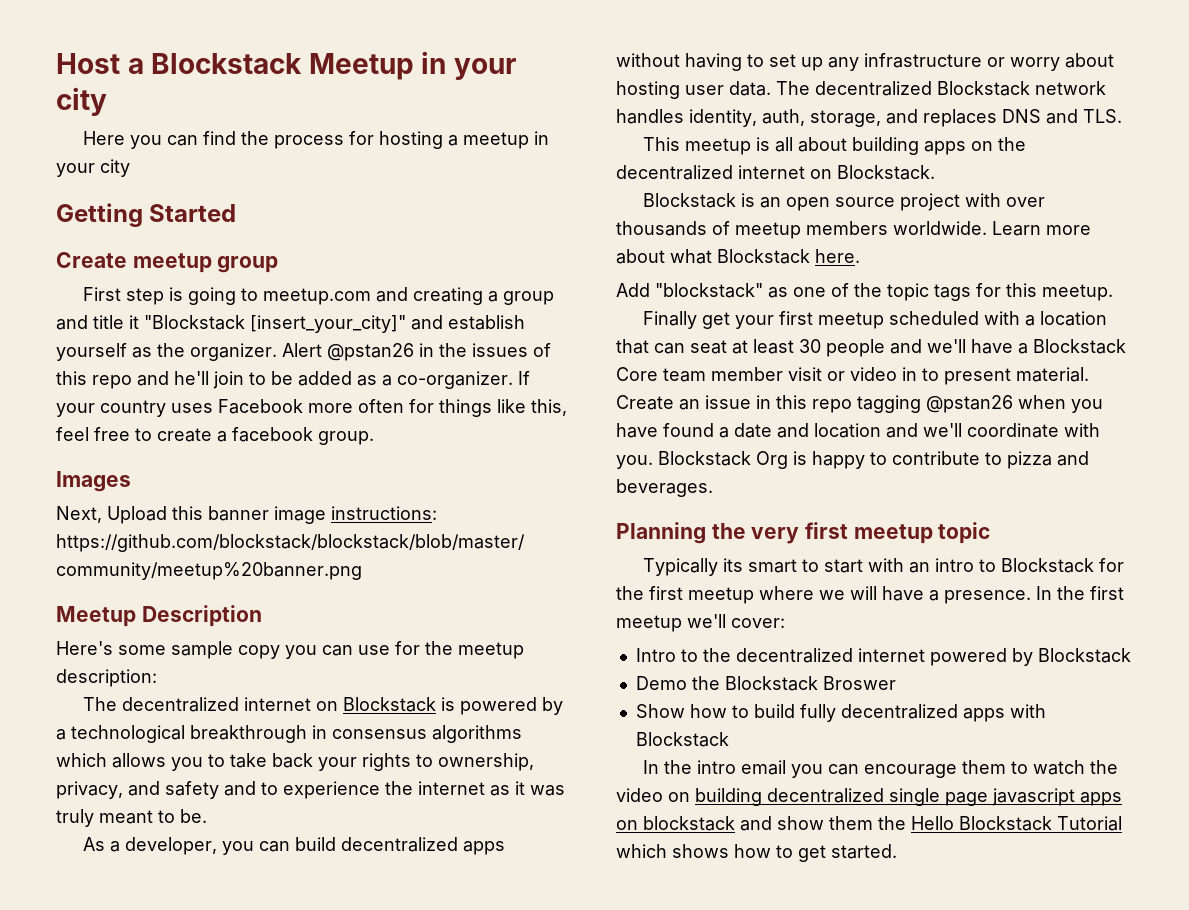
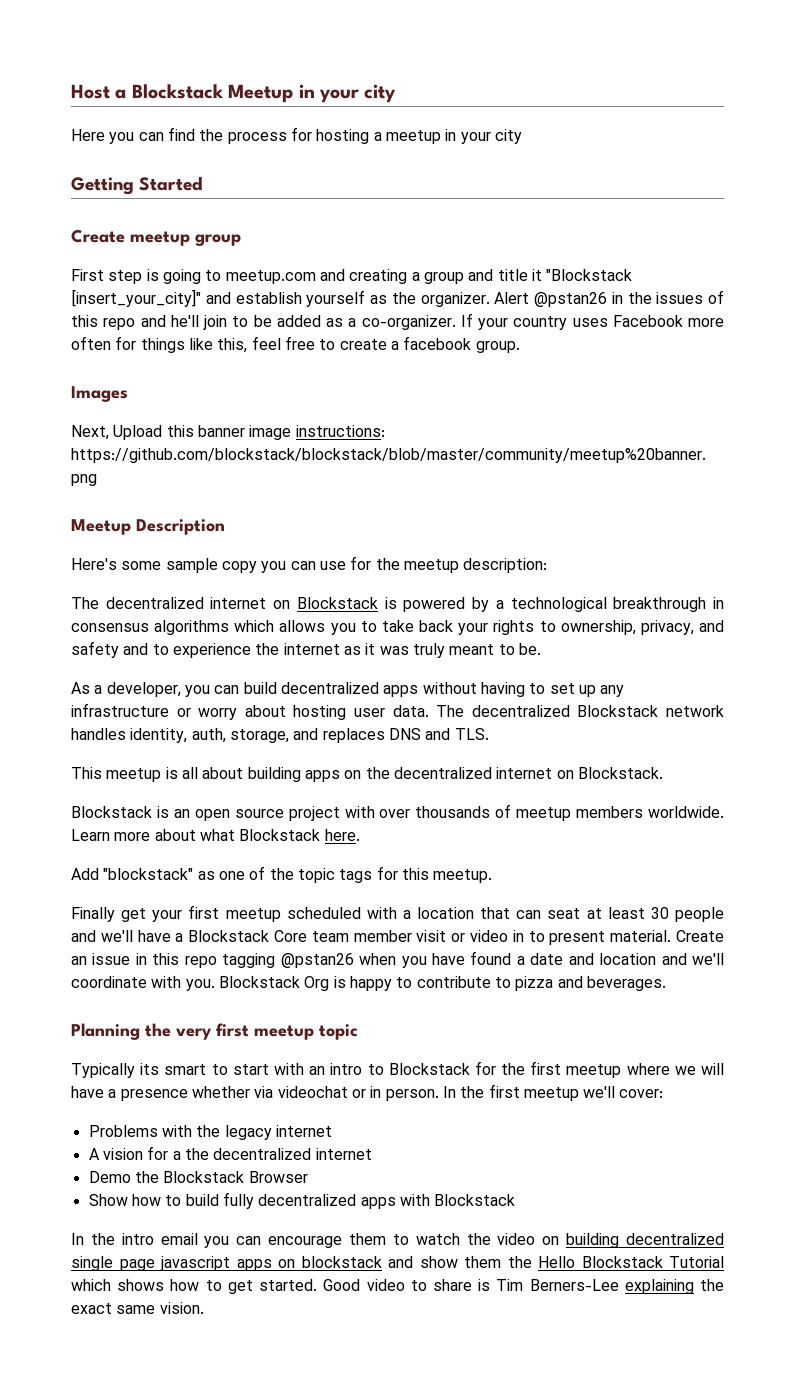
- Typically its smart to start with an intro to Blockstack for the first meetup where we will have a presence.
+ Typically its smart to start with an intro to Blockstack for the first meetup where we will have a presence whether via videochat or in person.
- Intro to the decentralized internet powered by Blockstack
+ Problems with the legacy internet
+ A vision for a the decentralized internet
- Demo the Blockstack Broswer
+ Demo the Blockstack Browser
+ Good video to share is Tim Berners-Lee explaining the exact same vision.

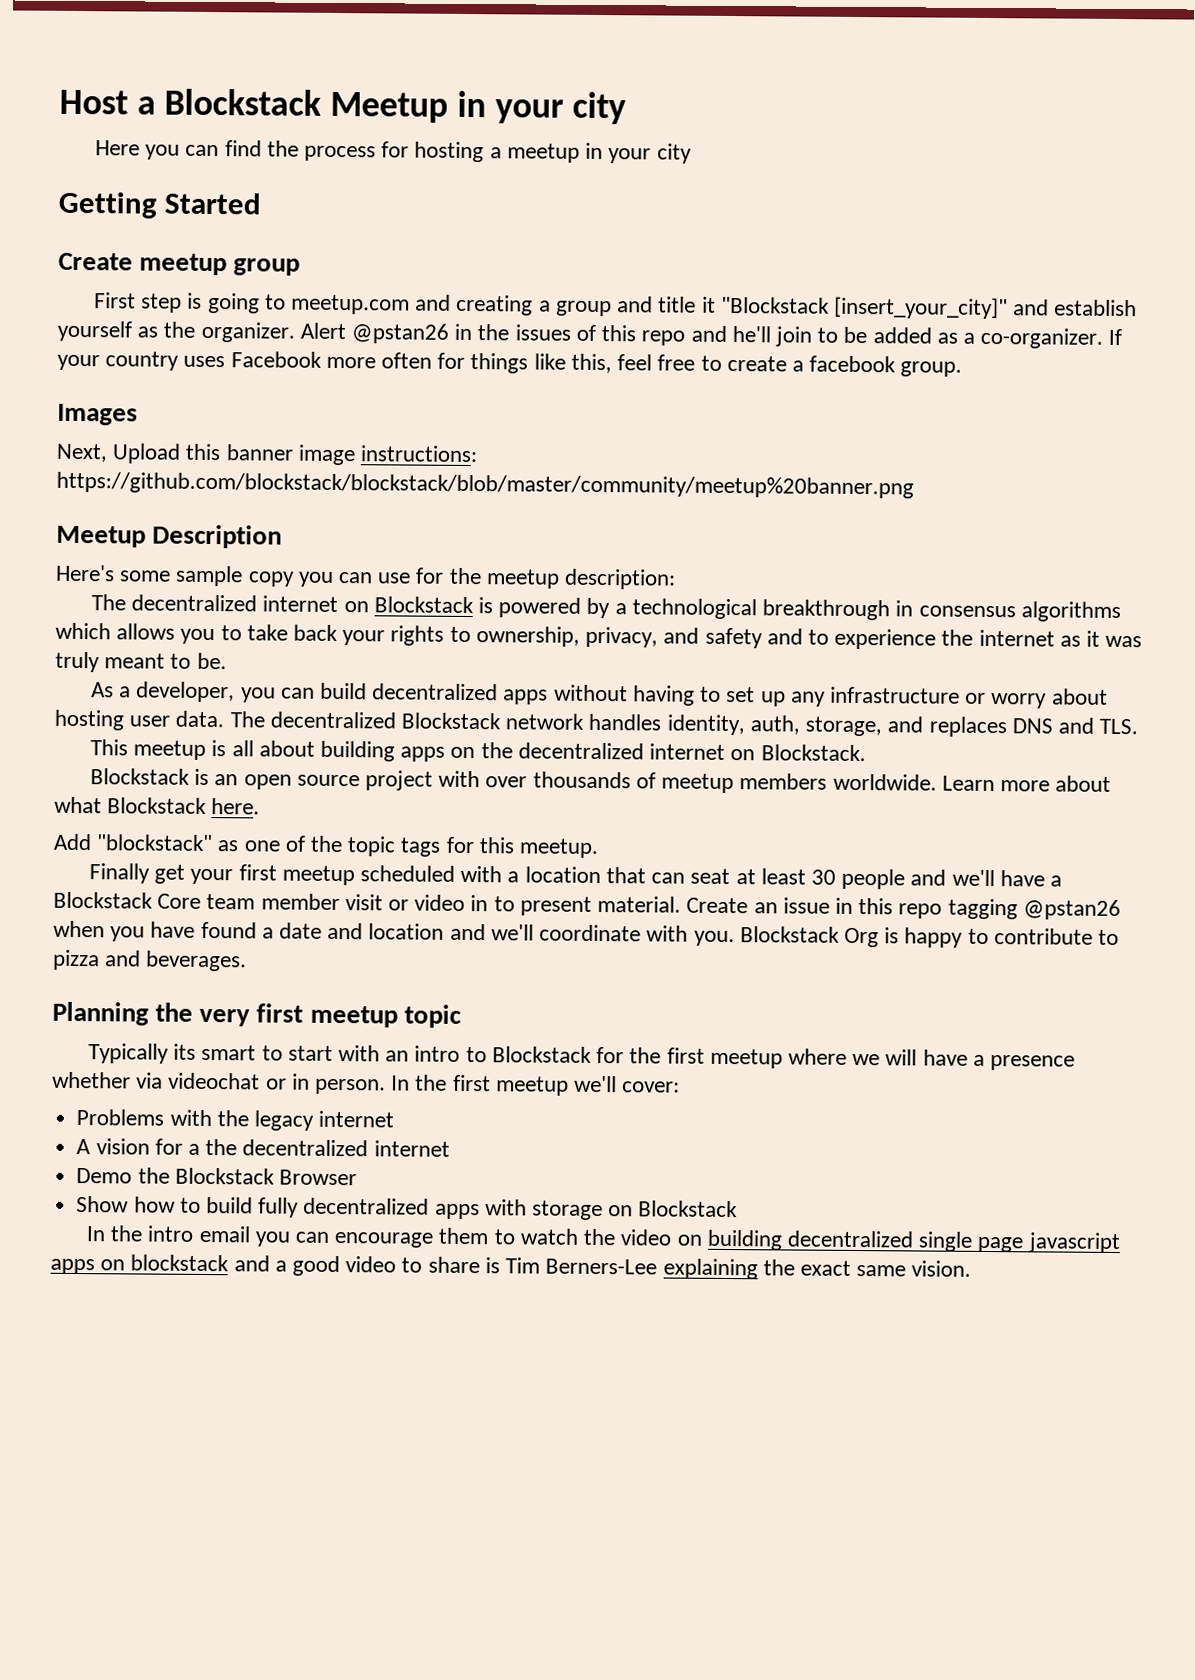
- Show how to build fully decentralized apps with Blockstack
+ Show how to build fully decentralized apps with storage on Blockstack
- In the intro email you can encourage them to watch the video on building decentralized single page javascript apps on blockstack and show them the Hello Blockstack Tutorial which shows how to get started. Good video to share is Tim Berners-Lee explaining the exact same vision.
+ In the intro email you can encourage them to watch the video on building decentralized single page javascript apps on blockstack and a good video to share is Tim Berners-Lee explaining the exact same vision.

